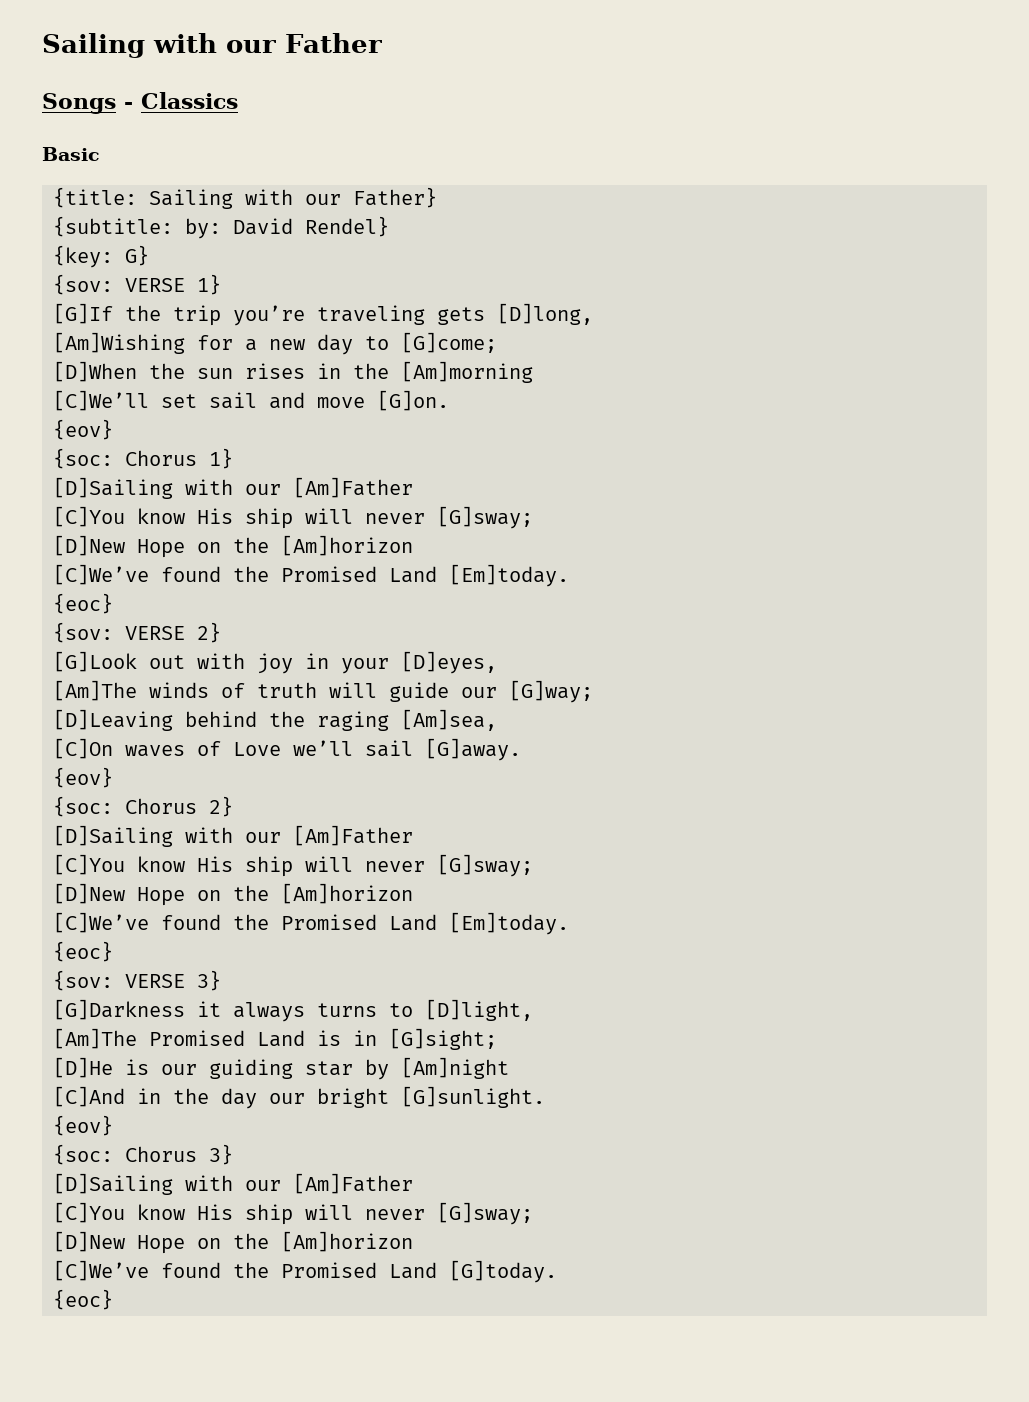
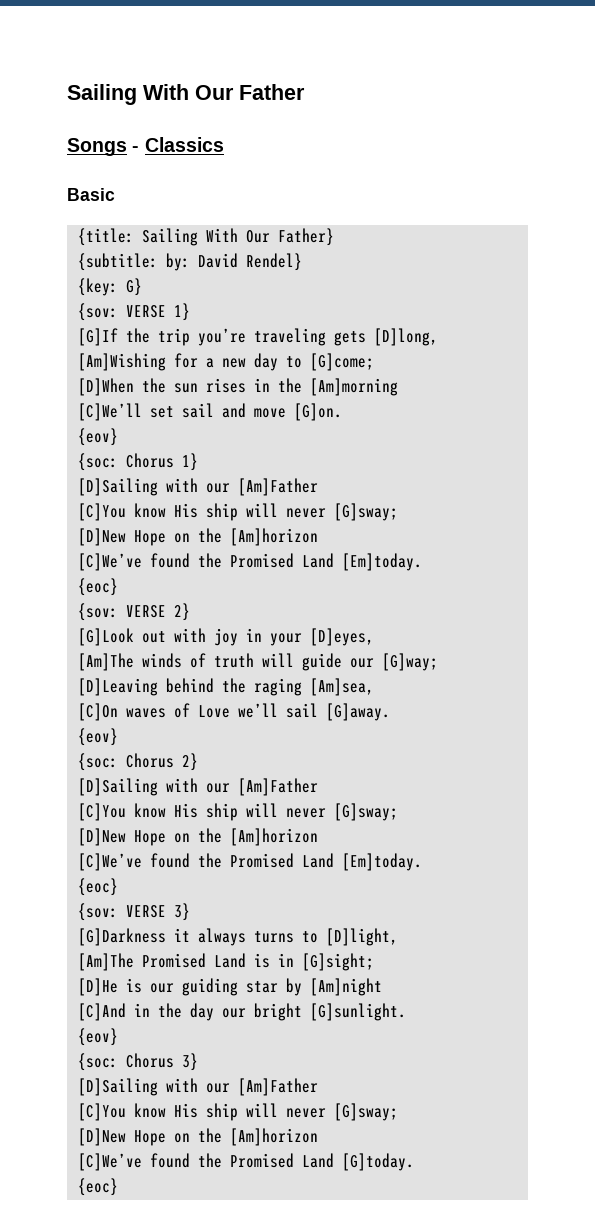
- Sailing with our Father
+ Sailing With Our Father
- {title: Sailing with our Father}
+ {title: Sailing With Our Father}

